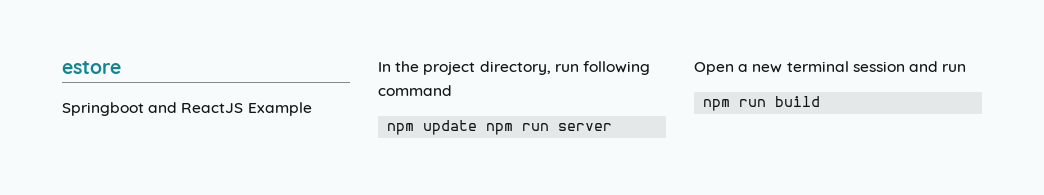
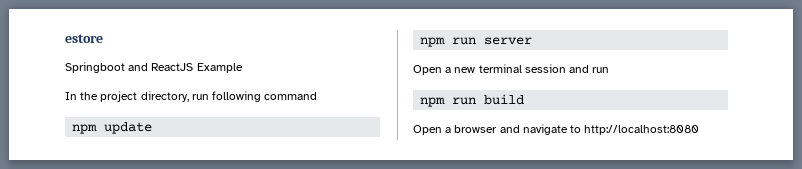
- npm update npm run server
+ npm update
+ npm run server
+ Open a browser and navigate to http://localhost:8080

